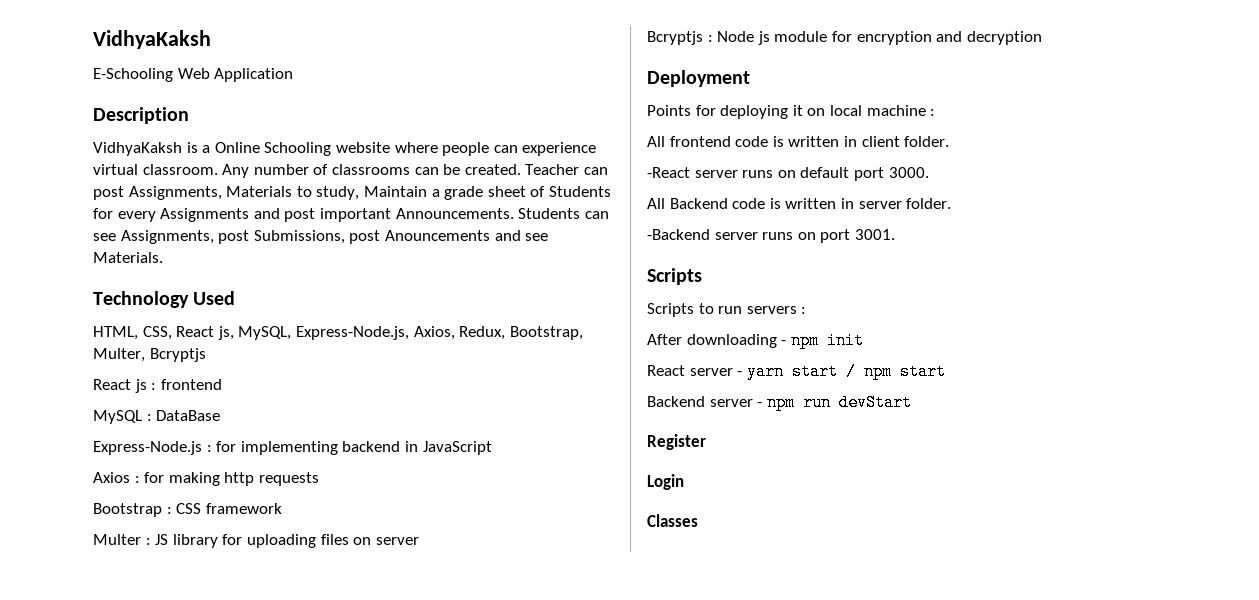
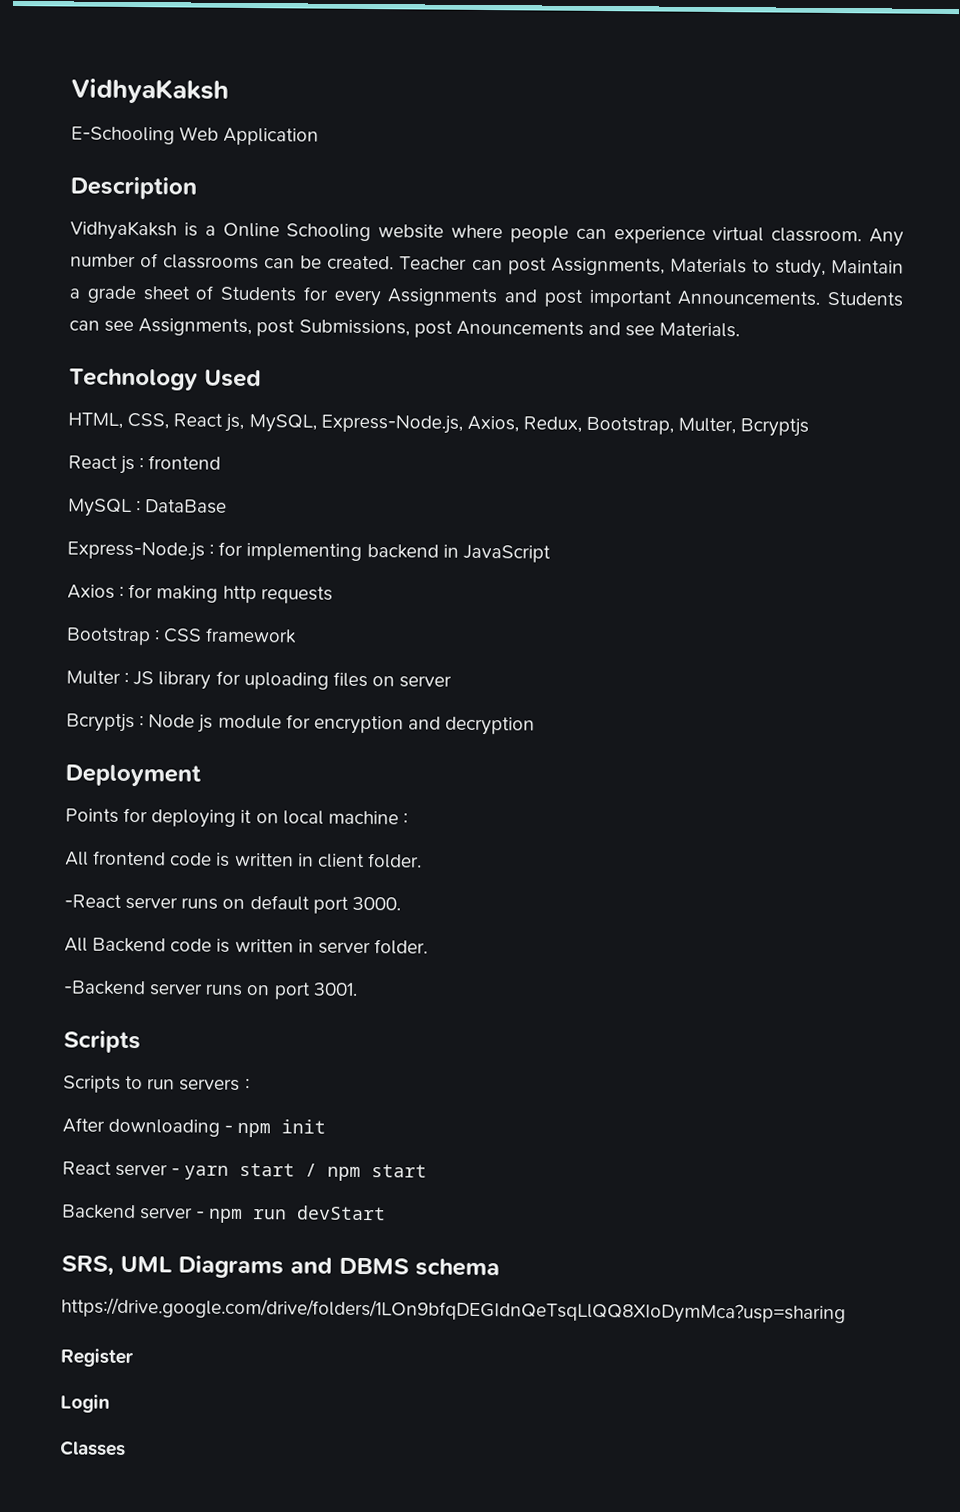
+ SRS, UML Diagrams and DBMS schema
+ https://drive.google.com/drive/folders/1LOn9bfqDEGIdnQeTsqLlQQ8XIoDymMca?usp=sharing

